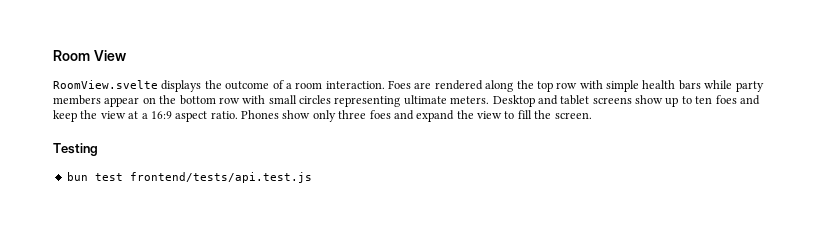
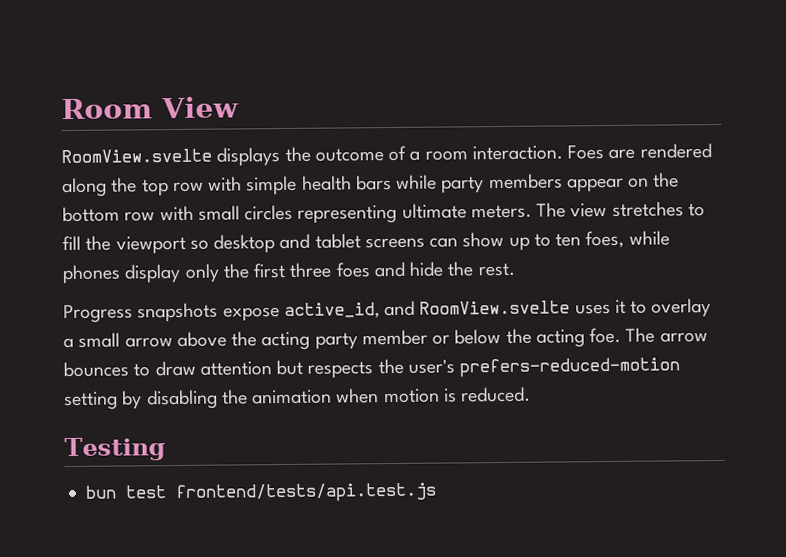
- Desktop and tablet screens show up to ten foes and keep the view at a 16:9 aspect ratio. Phones show only three foes and expand the view to fill the screen.
+ The view stretches to fill the viewport so desktop and tablet screens can show up to ten foes, while phones display only the first three foes and hide the rest.
+ Progress snapshots expose active_id, and RoomView.svelte uses it to overlay a small arrow above the acting party member or below the acting foe. The arrow bounces to draw attention but respects the user's prefers-reduced-motion setting by disabling the animation when motion is reduced.

